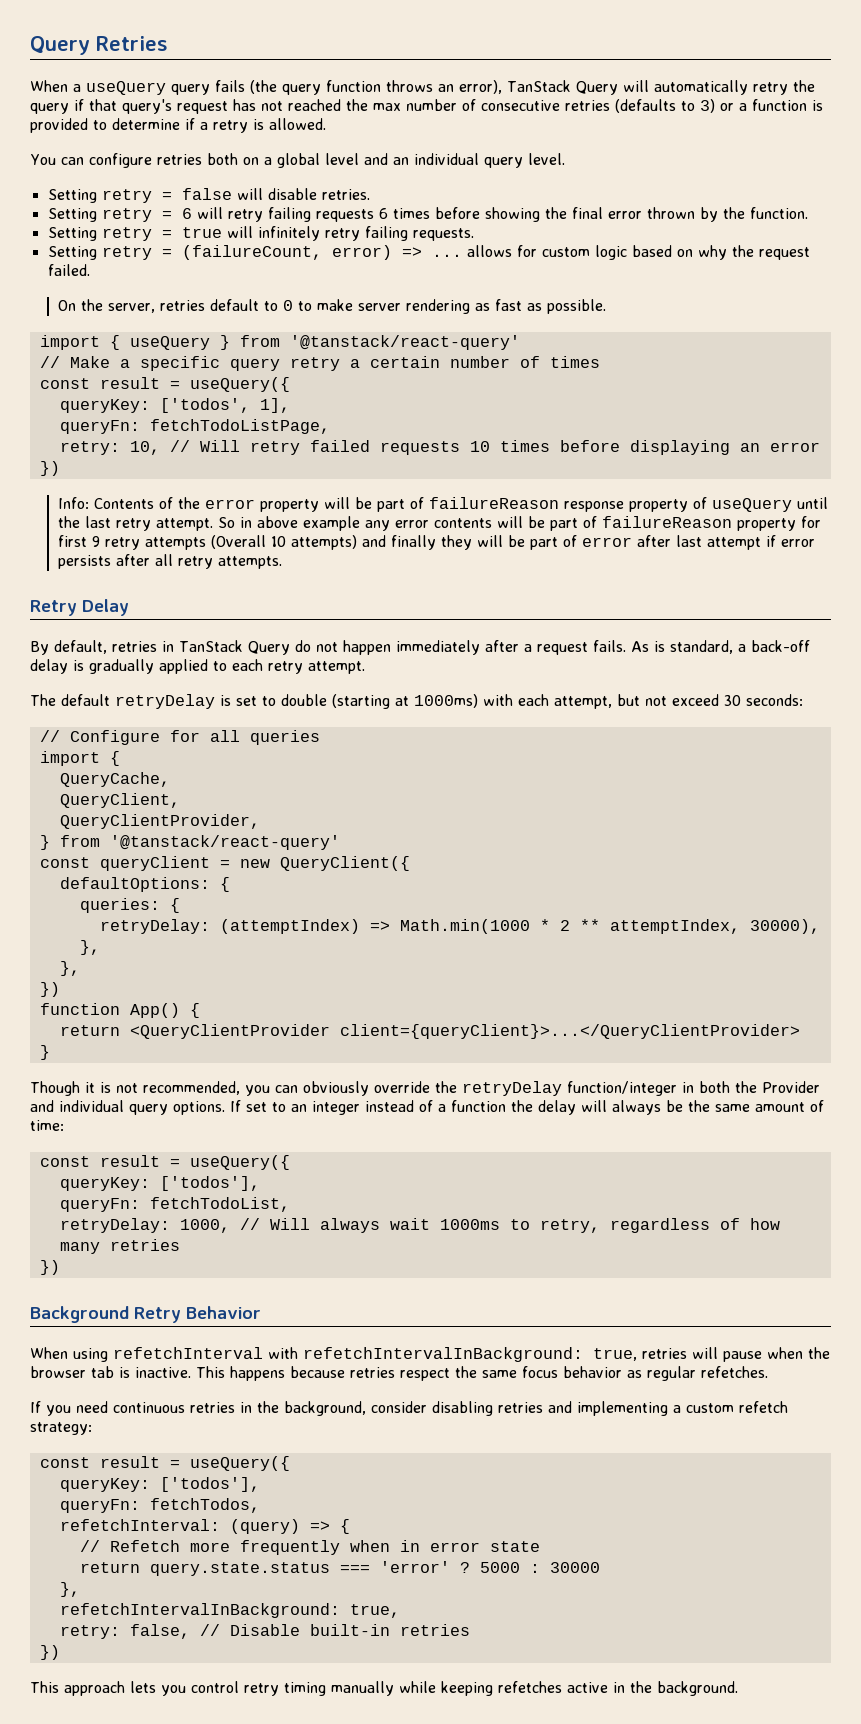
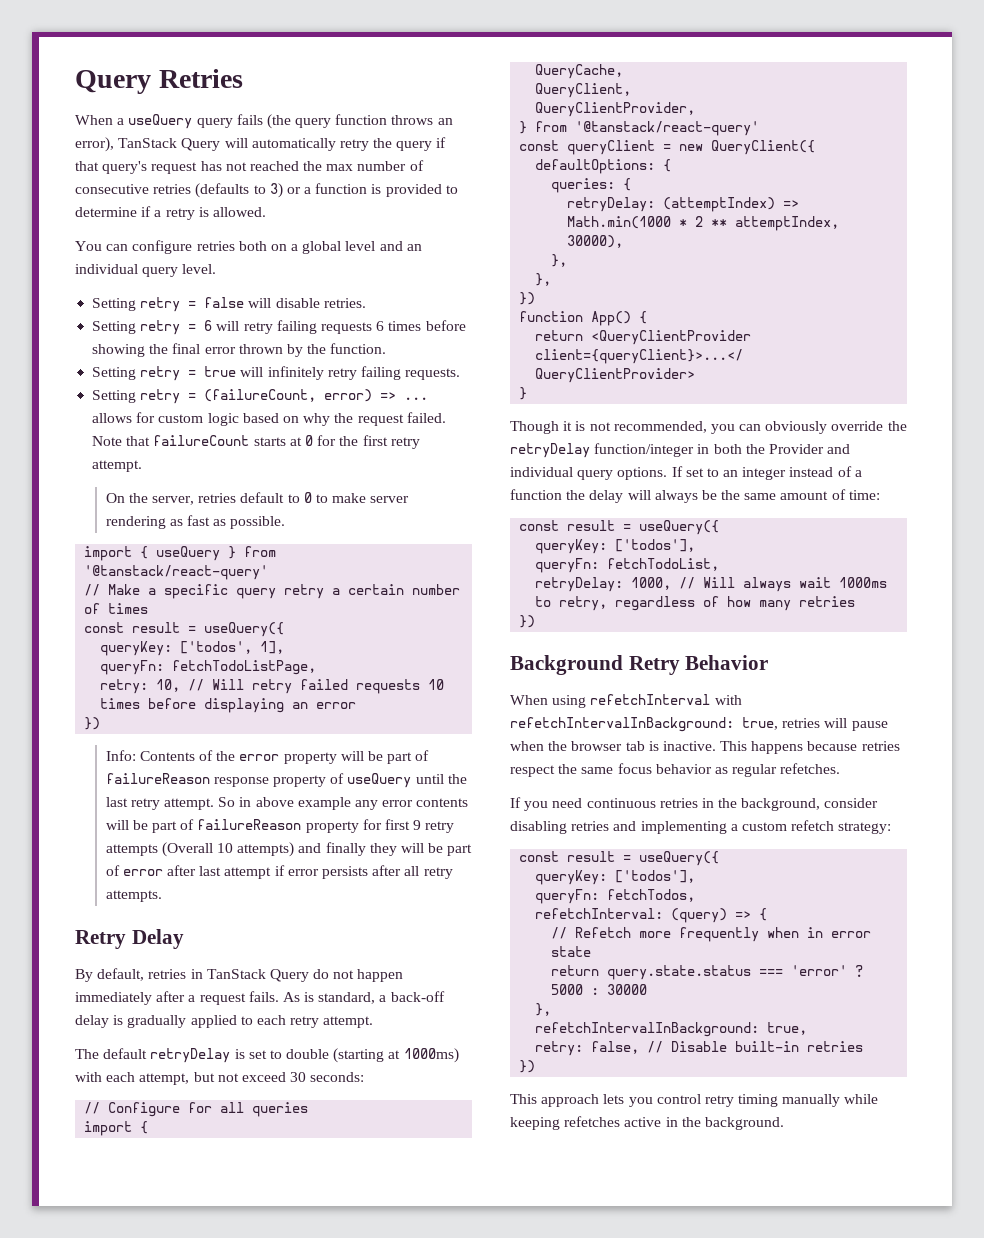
+ Note that failureCount starts at 0 for the first retry attempt.

